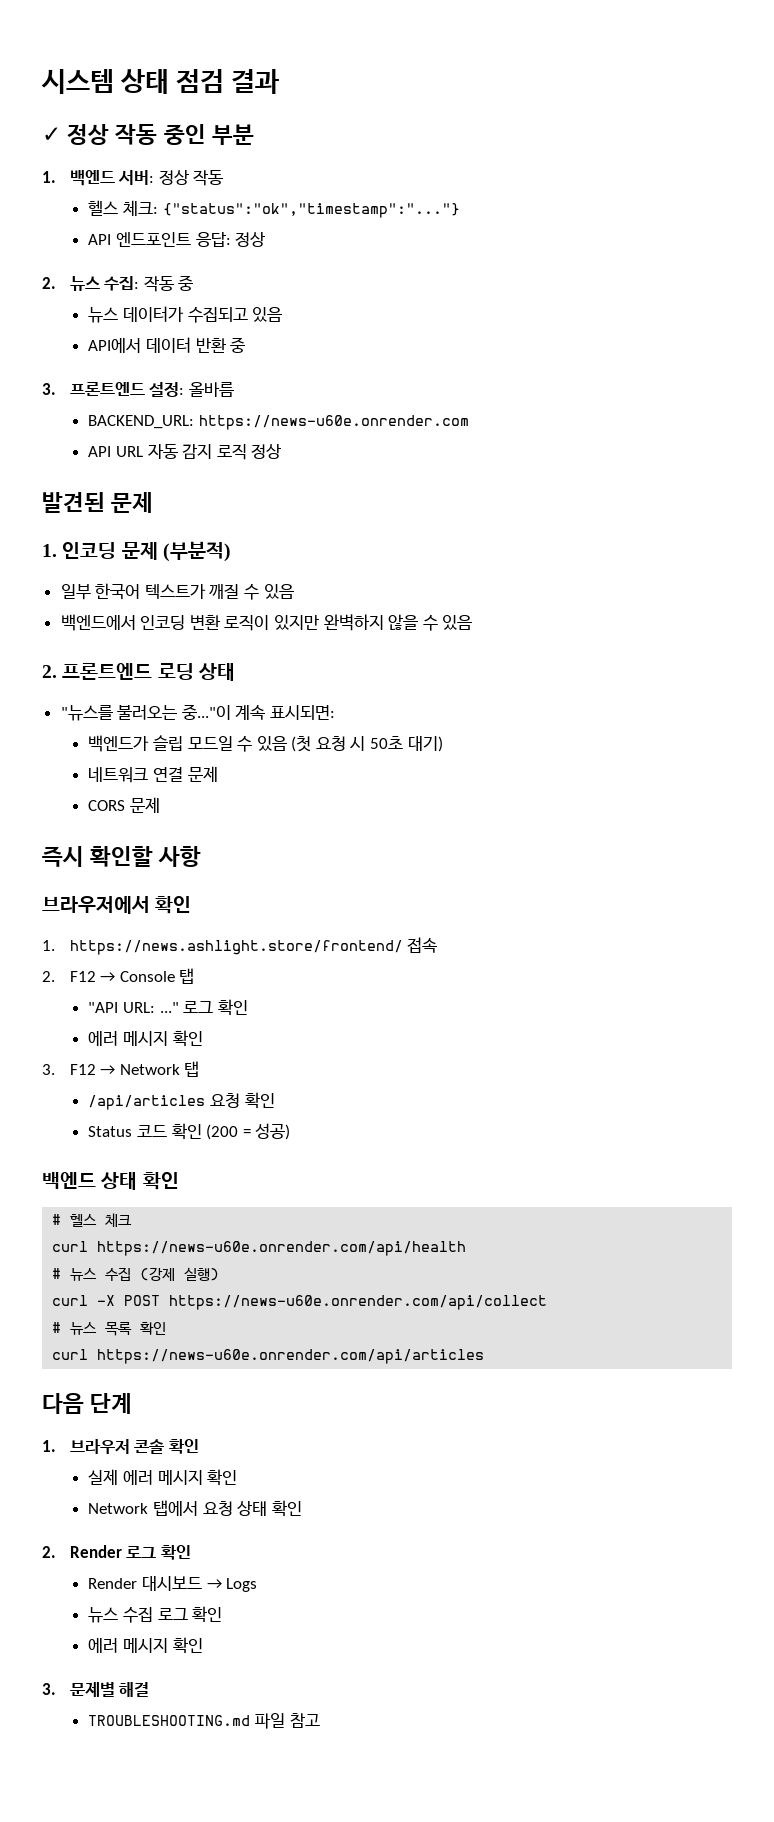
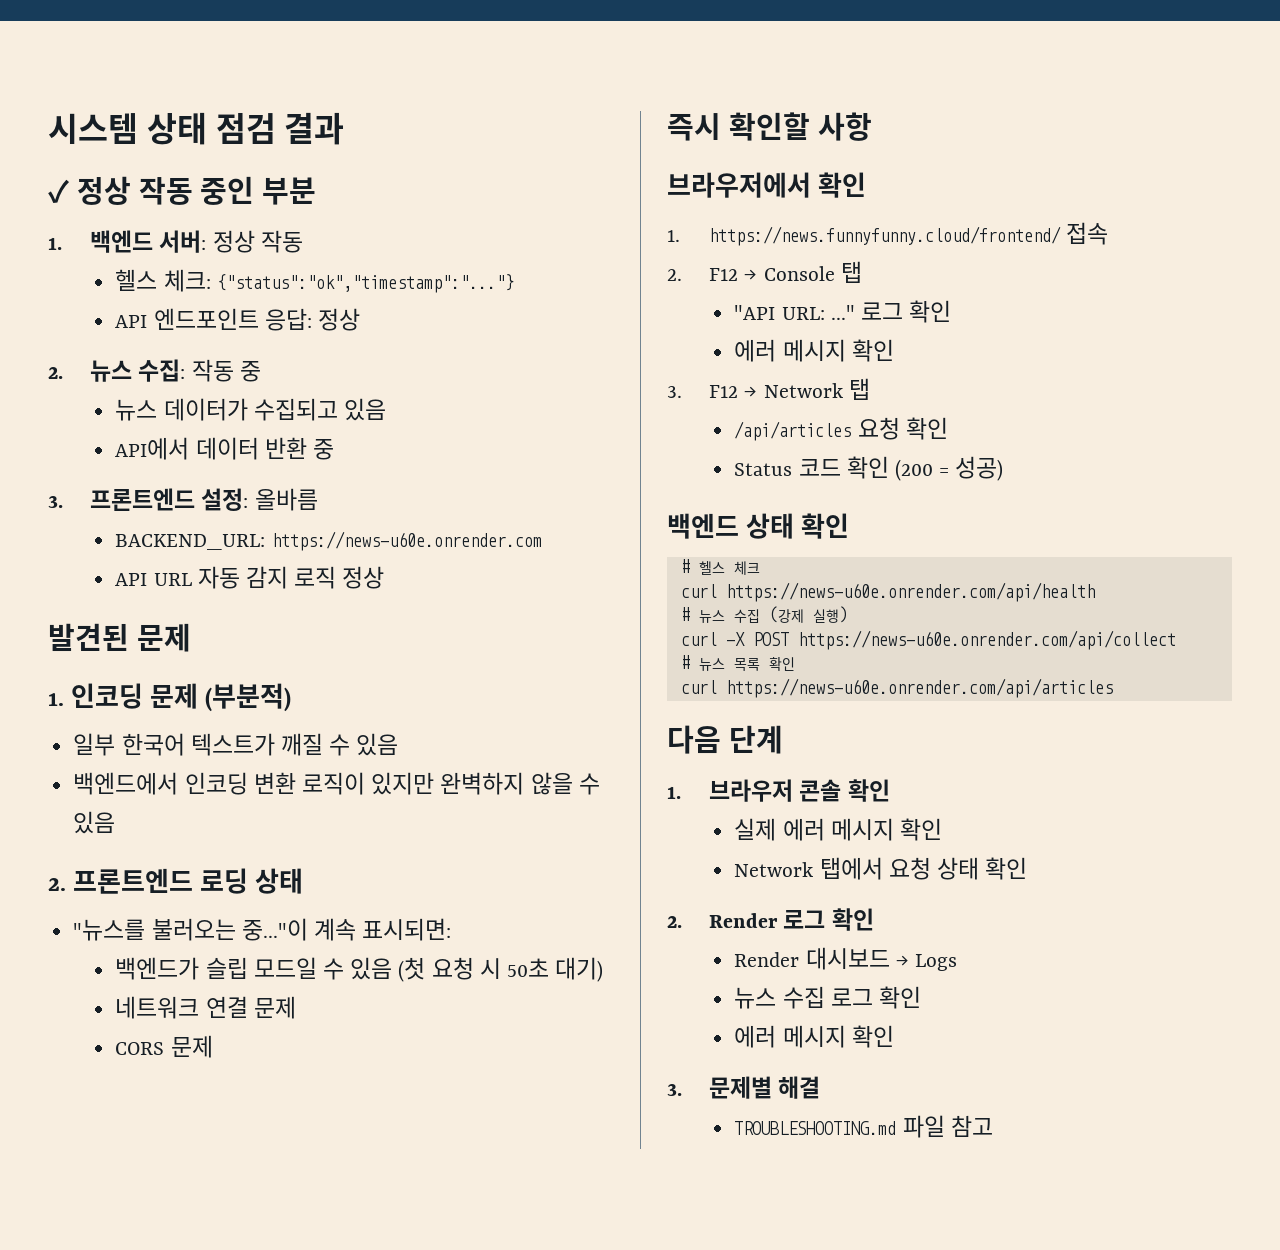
- 1. https://news.ashlight.store/frontend/ 접속
+ 1. https://news.funnyfunny.cloud/frontend/ 접속

